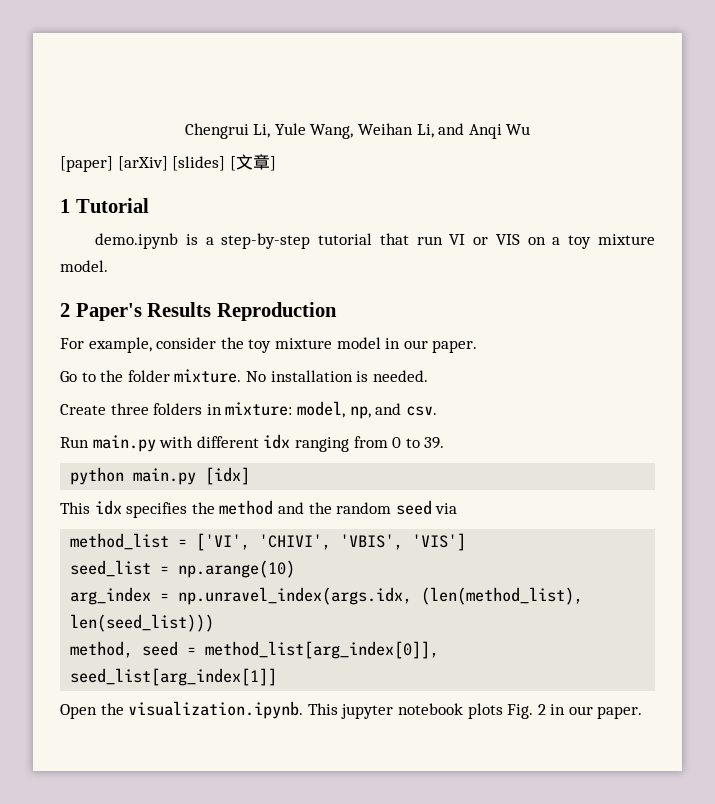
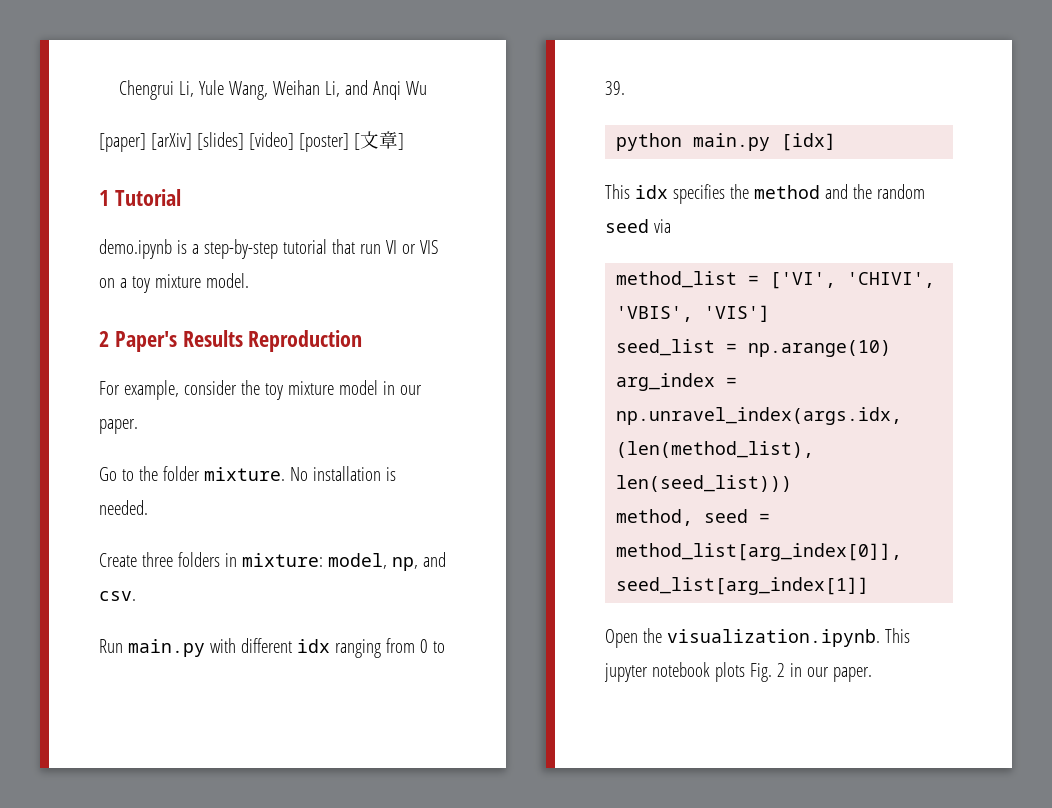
- [paper] [arXiv] [slides] [文章]
+ [paper] [arXiv] [slides] [video] [poster] [文章]

